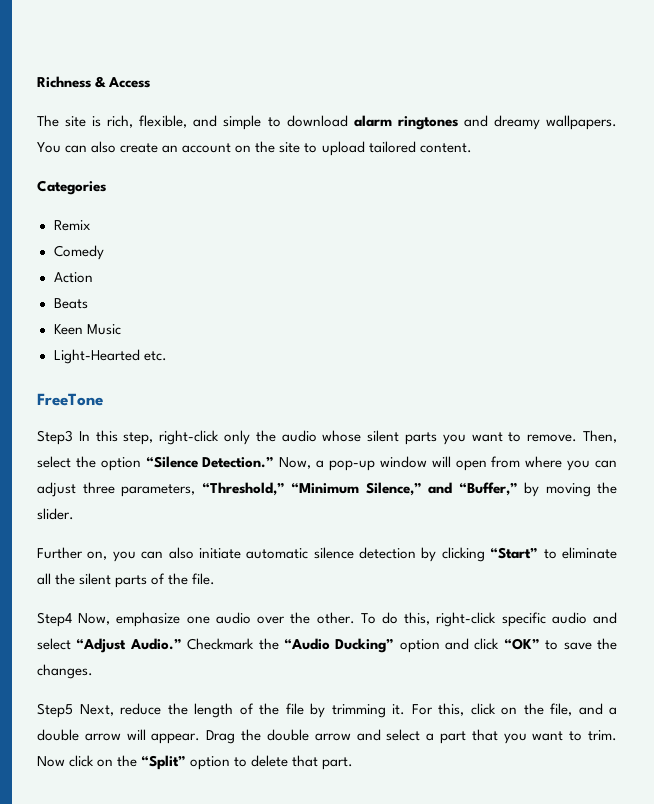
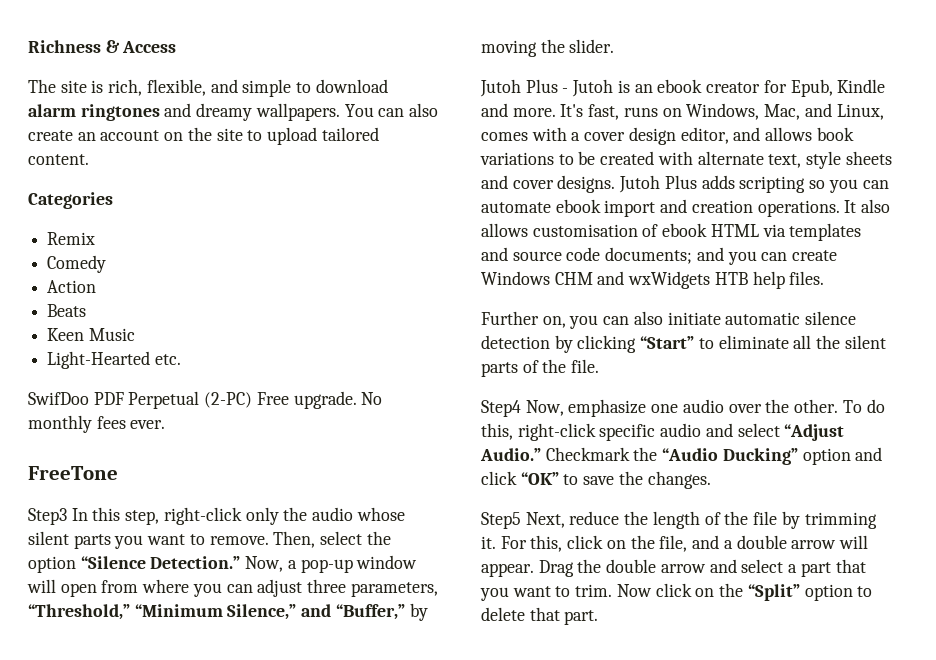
+ SwifDoo PDF Perpetual (2-PC) Free upgrade. No monthly fees ever.
+ Jutoh Plus - Jutoh is an ebook creator for Epub, Kindle and more. It's fast, runs on Windows, Mac, and Linux, comes with a cover design editor, and allows book variations to be created with alternate text, style sheets and cover designs. Jutoh Plus adds scripting so you can automate ebook import and creation operations. It also allows customisation of ebook HTML via templates and source code documents; and you can create Windows CHM and wxWidgets HTB help files.

